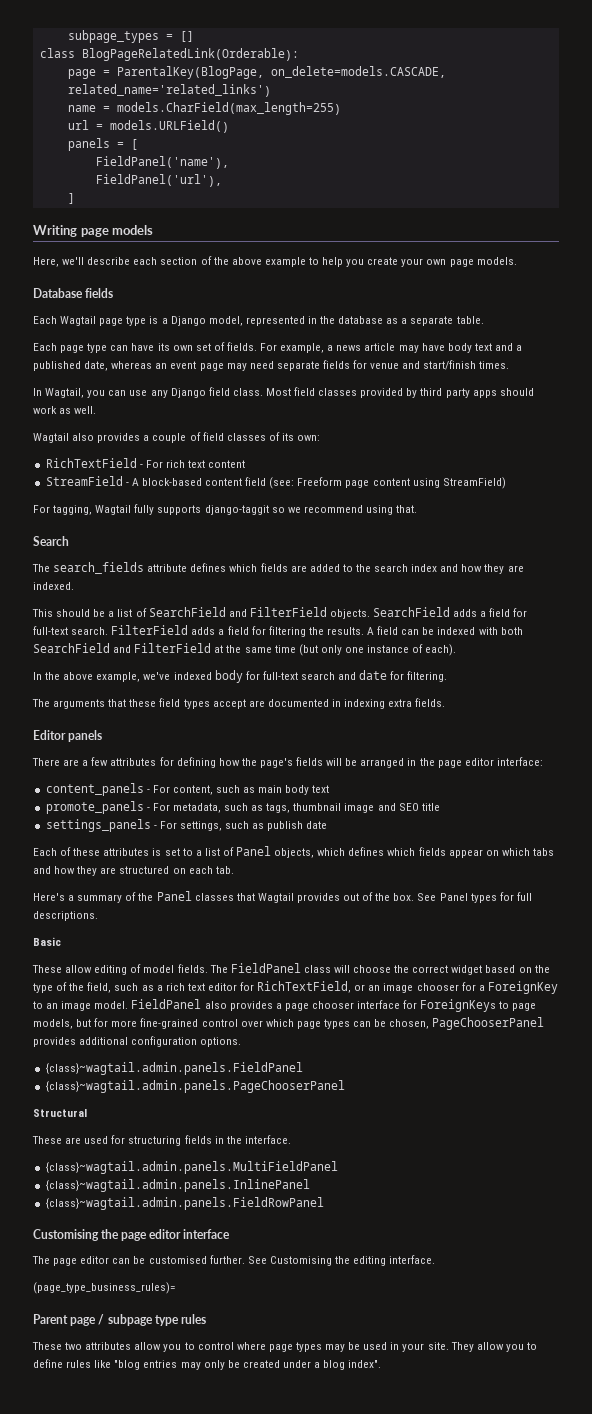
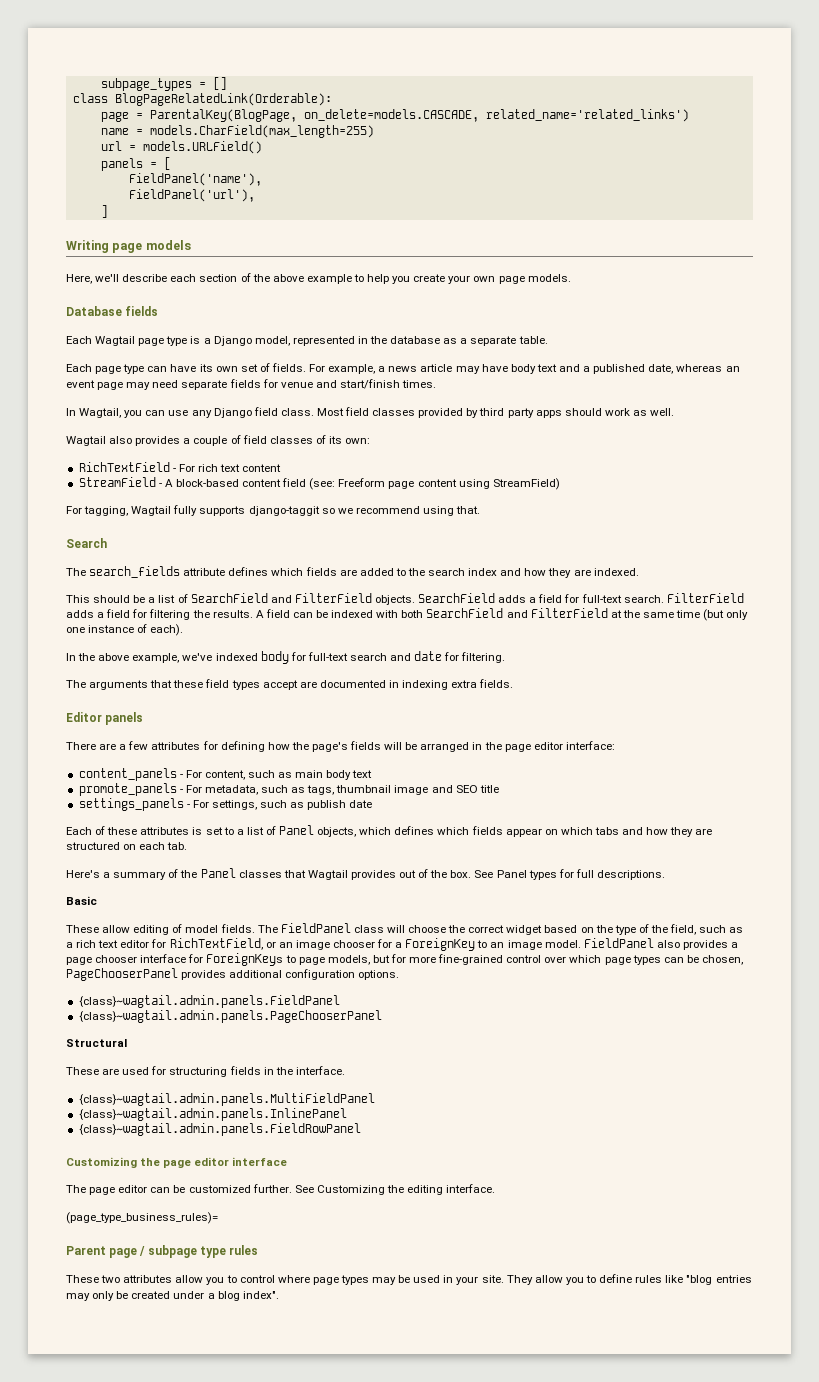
- Customising the page editor interface
+ Customizing the page editor interface
- The page editor can be customised further.
+ The page editor can be customized further.
- See Customising the editing interface.
+ See Customizing the editing interface.

